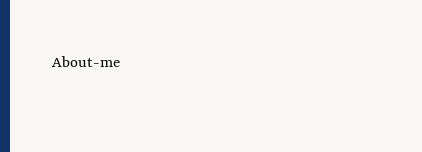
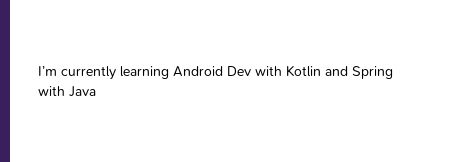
- About-me
+ I’m currently learning Android Dev with Kotlin and Spring with Java

